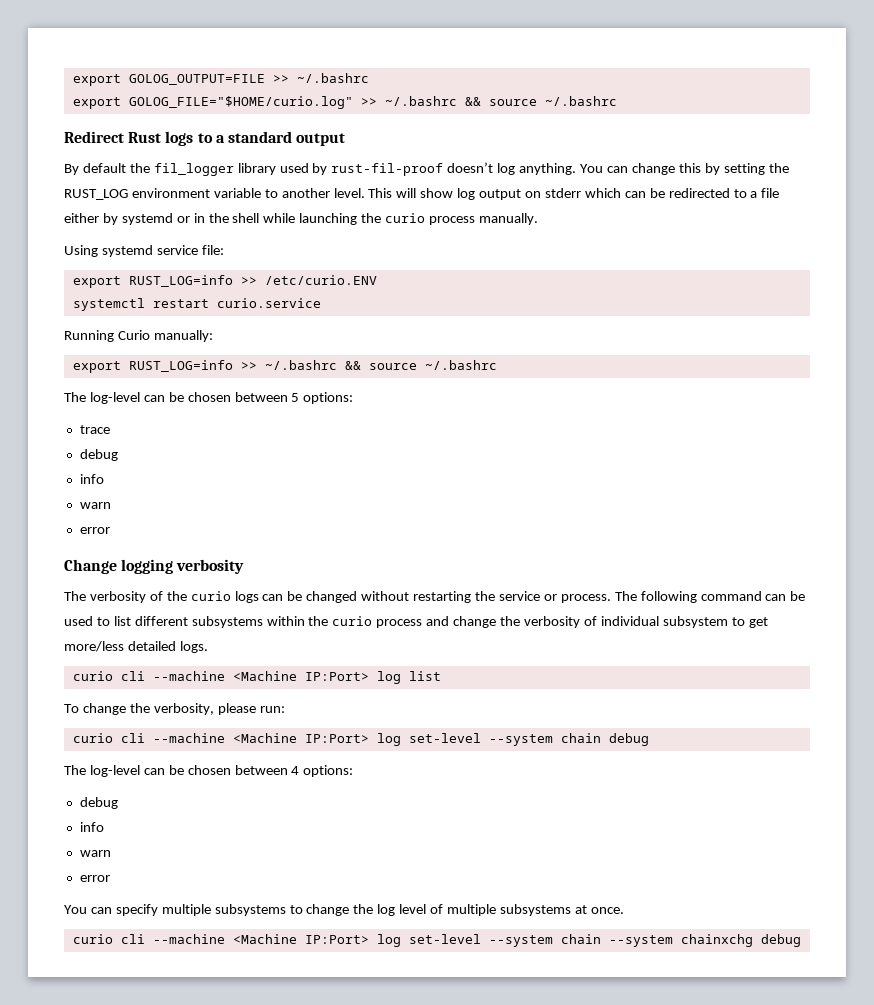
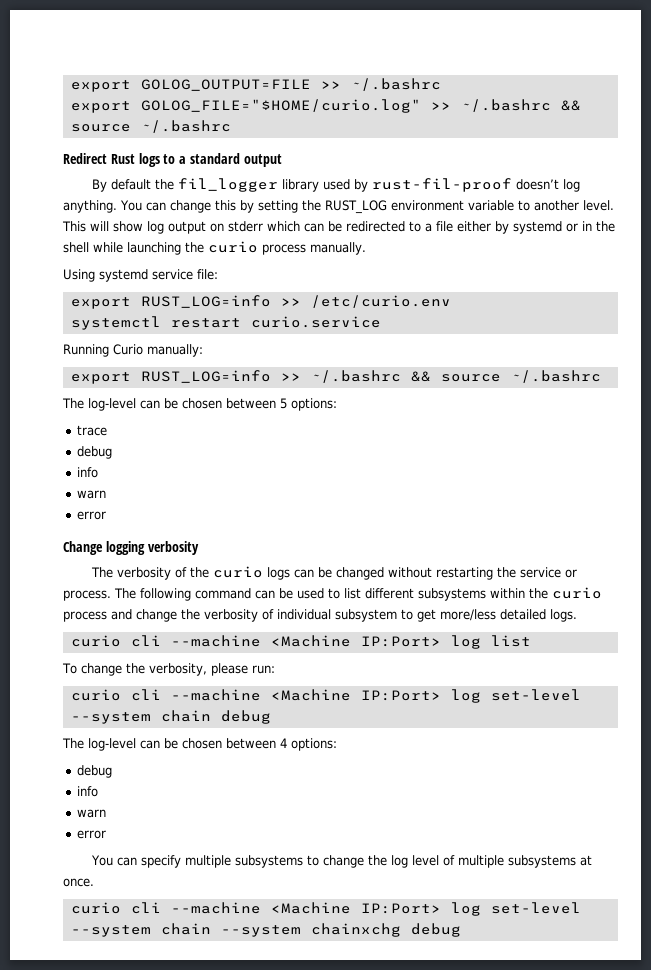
- export RUST_LOG=info >> /etc/curio.ENV
+ export RUST_LOG=info >> /etc/curio.env

